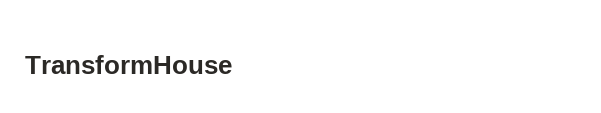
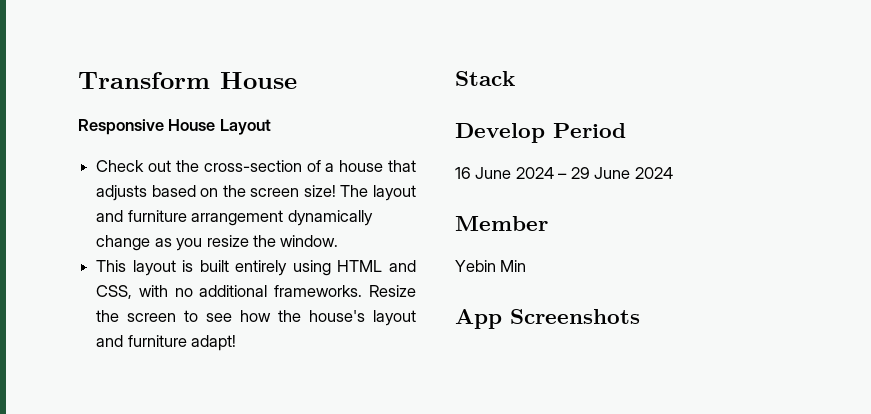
- TransformHouse
+ Transform House
+ Responsive House Layout
+ Check out the cross-section of a house that adjusts based on the screen size! The layout and furniture arrangement dynamically change as you resize the window.
+ This layout is built entirely using HTML and CSS, with no additional frameworks. Resize the screen to see how the house's layout and furniture adapt!
+ Stack
+ Develop Period
+ 16 June 2024 – 29 June 2024
+ Member
+ Yebin Min
+ App Screenshots

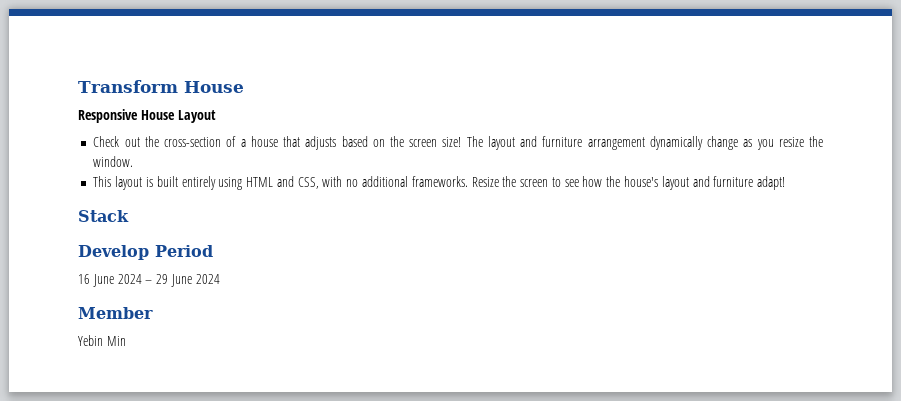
- App Screenshots

